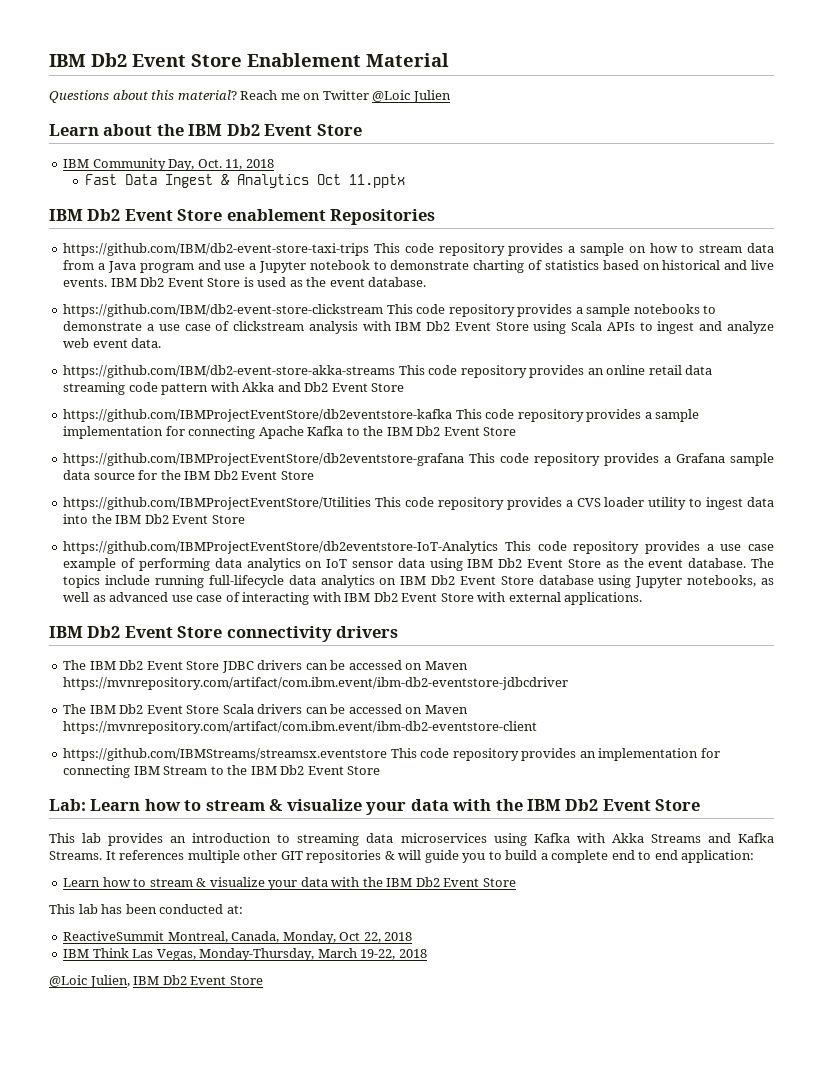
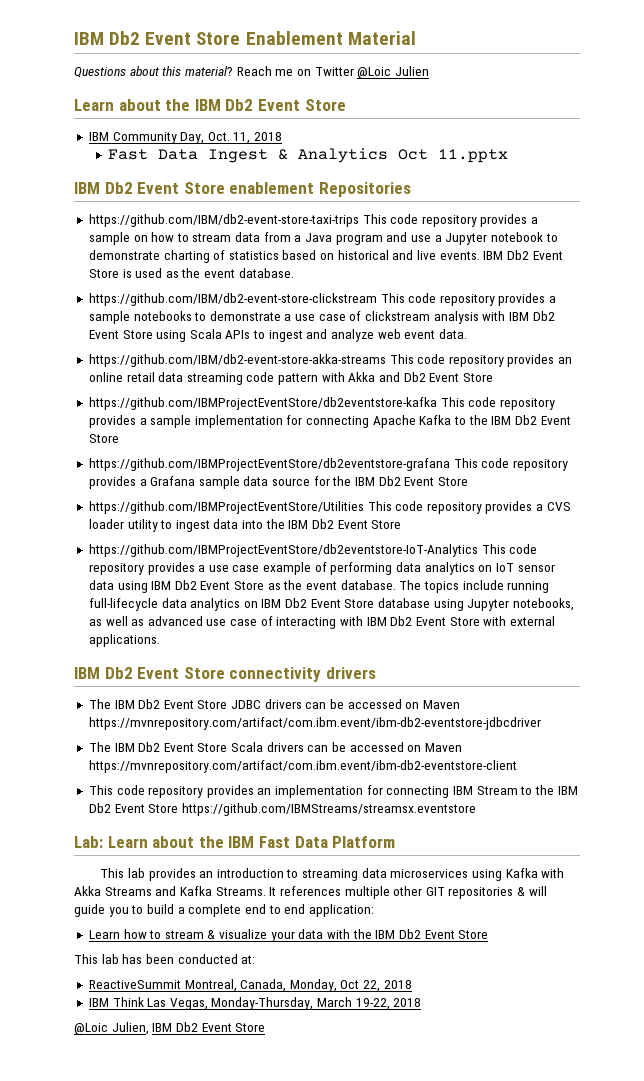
- https://github.com/IBMStreams/streamsx.eventstore This code repository provides an implementation for connecting IBM Stream to the IBM Db2 Event Store
+ This code repository provides an implementation for connecting IBM Stream to the IBM Db2 Event Store https://github.com/IBMStreams/streamsx.eventstore
- Lab: Learn how to stream & visualize your data with the IBM Db2 Event Store
+ Lab: Learn about the IBM Fast Data Platform

